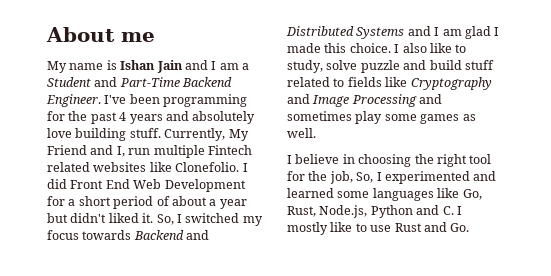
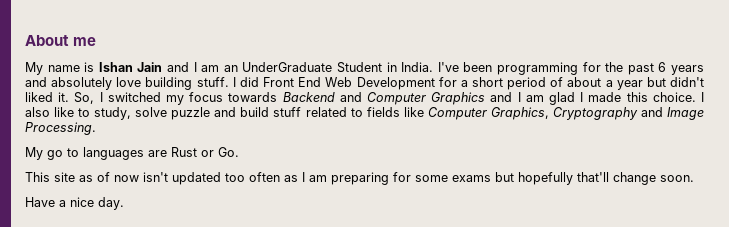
- My name is Ishan Jain and I am a Student and Part-Time Backend Engineer.
+ My name is Ishan Jain and I am an UnderGraduate Student in India.
- I've been programming for the past 4 years and absolutely love building stuff.
+ I've been programming for the past 6 years and absolutely love building stuff.
- Currently, My Friend and I, run multiple Fintech related websites like Clonefolio.
- So, I switched my focus towards Backend and Distributed Systems and I am glad I made this choice.
+ So, I switched my focus towards Backend and Computer Graphics and I am glad I made this choice.
- I also like to study, solve puzzle and build stuff related to fields like Cryptography and Image Processing and sometimes play some games as well.
- I believe in choosing the right tool for the job, So, I experimented and learned some languages like Go, Rust, Node.js, Python and C. I mostly like to use Rust and Go.
+ I also like to study, solve puzzle and build stuff related to fields like Computer Graphics, Cryptography and Image Processing.
+ My go to languages are Rust or Go.
+ This site as of now isn't updated too often as I am preparing for some exams but hopefully that'll change soon.
+ Have a nice day.

